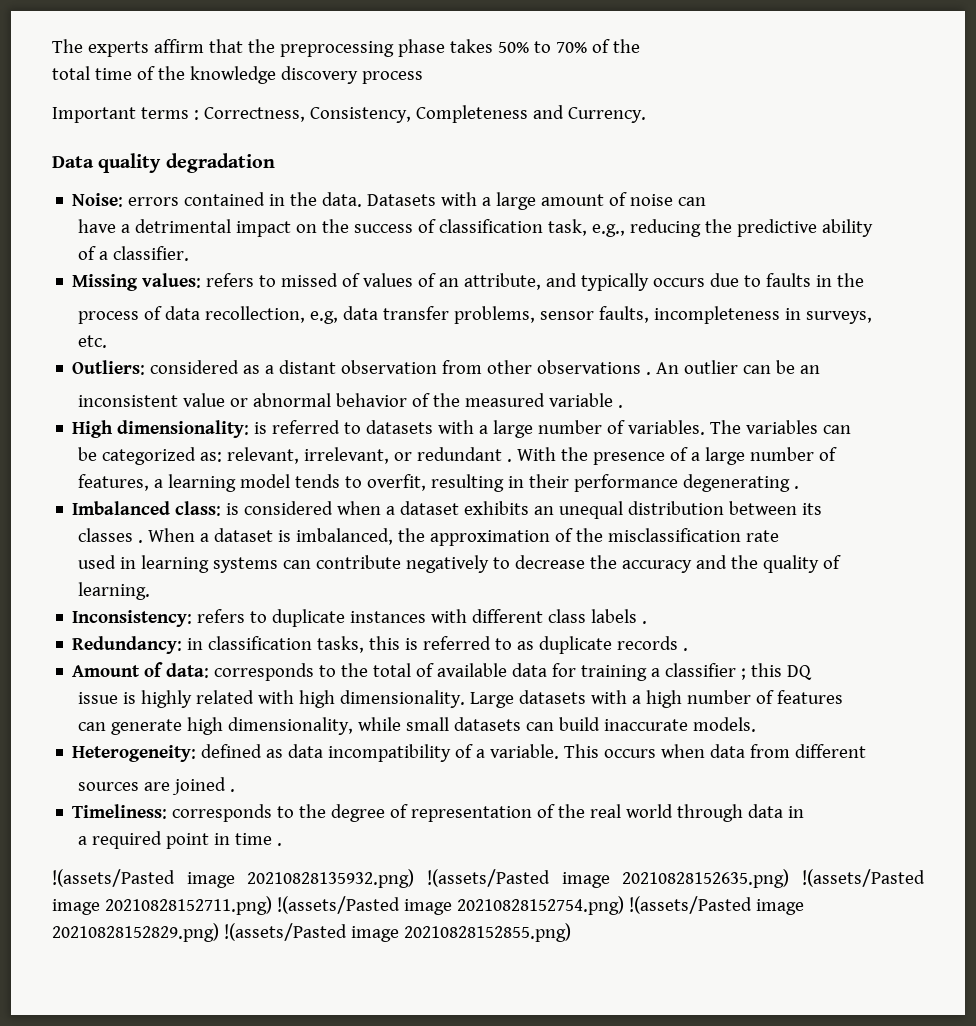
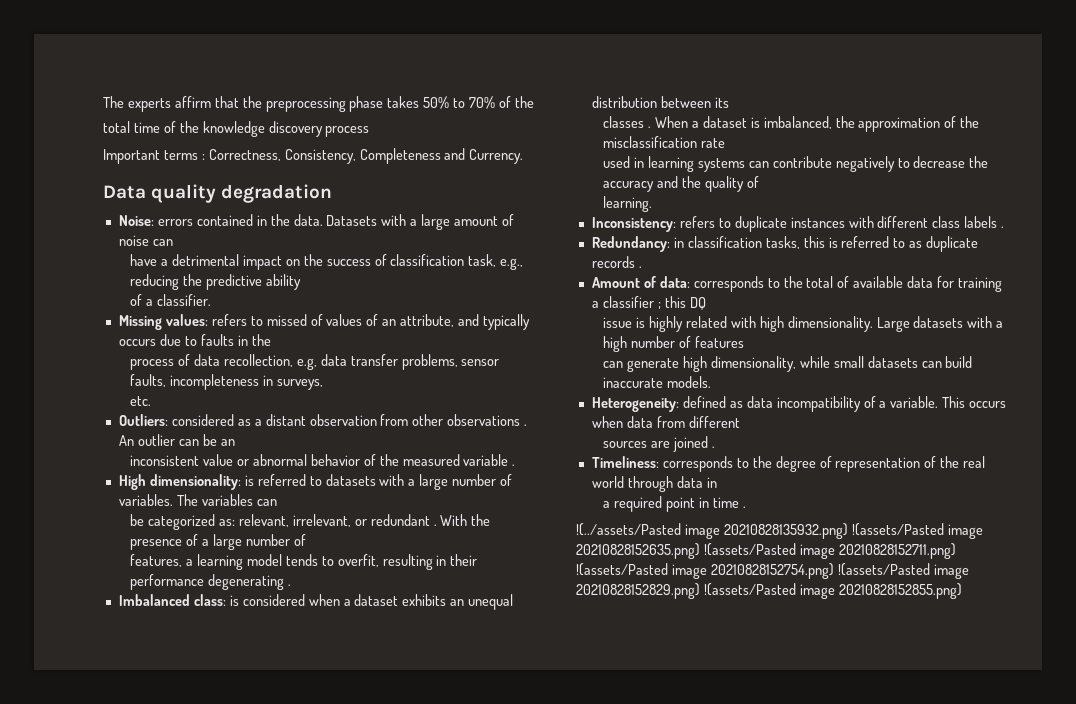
- !(assets/Pasted image 20210828135932.png) !(assets/Pasted image 20210828152635.png) !(assets/Pasted image 20210828152711.png) !(assets/Pasted image 20210828152754.png) !(assets/Pasted image 20210828152829.png) !(assets/Pasted image 20210828152855.png)
+ !(../assets/Pasted image 20210828135932.png) !(assets/Pasted image 20210828152635.png) !(assets/Pasted image 20210828152711.png) !(assets/Pasted image 20210828152754.png) !(assets/Pasted image 20210828152829.png) !(assets/Pasted image 20210828152855.png)

